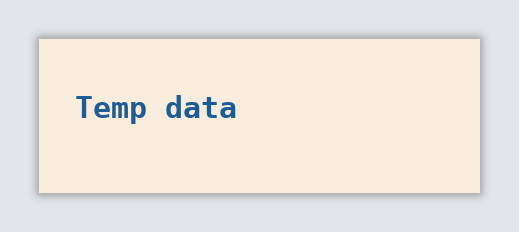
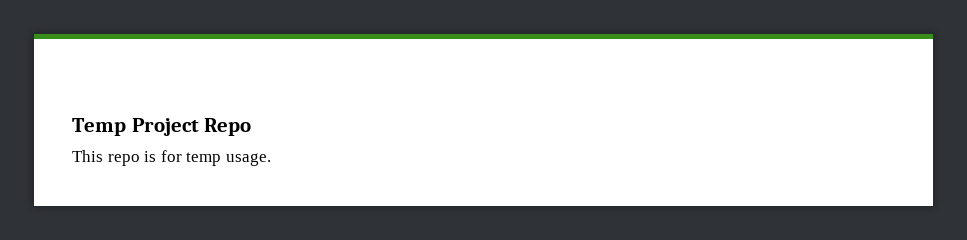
- Temp data
+ Temp Project Repo
+ This repo is for temp usage.

